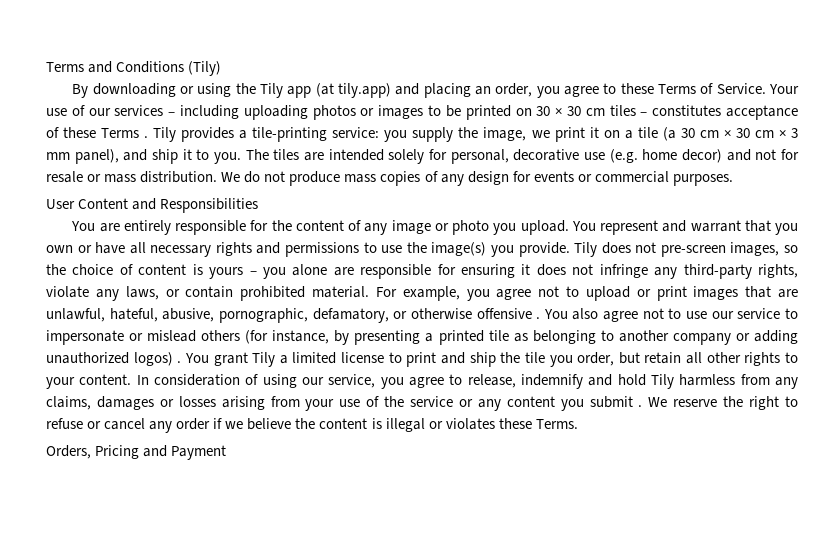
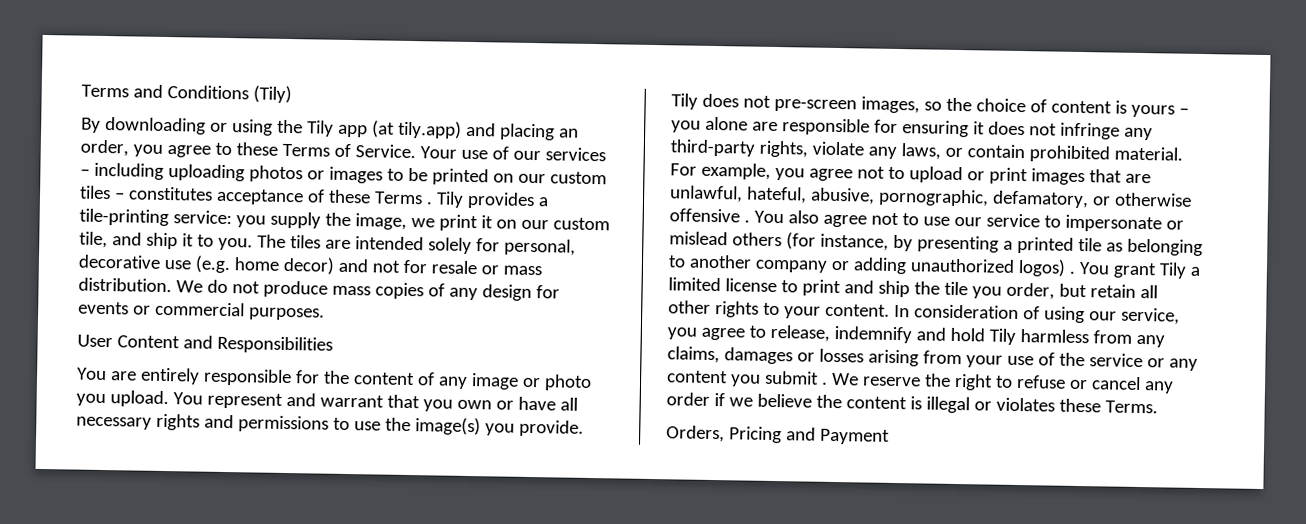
- Your use of our services – including uploading photos or images to be printed on 30 × 30 cm tiles – constitutes acceptance of these Terms .
+ Your use of our services – including uploading photos or images to be printed on our custom tiles – constitutes acceptance of these Terms .
- Tily provides a tile-printing service: you supply the image, we print it on a tile (a 30 cm × 30 cm × 3 mm panel), and ship it to you.
+ Tily provides a tile-printing service: you supply the image, we print it on our custom tile, and ship it to you.

